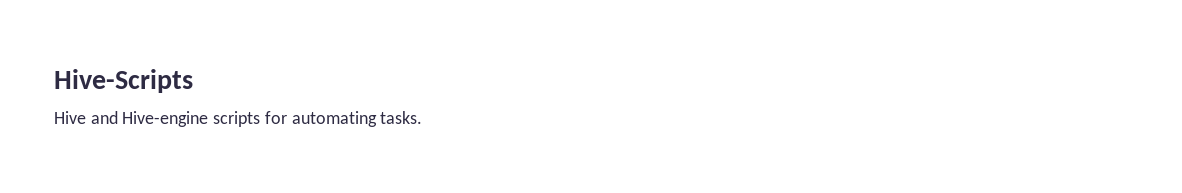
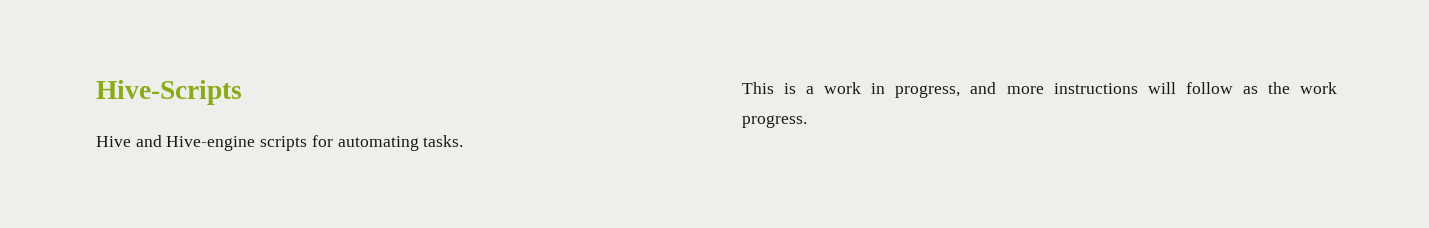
+ This is a work in progress, and more instructions will follow as the work progress.

